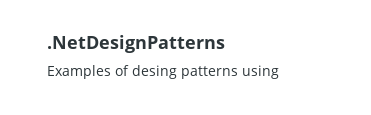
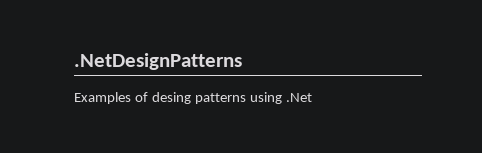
- Examples of desing patterns using
+ Examples of desing patterns using .Net

